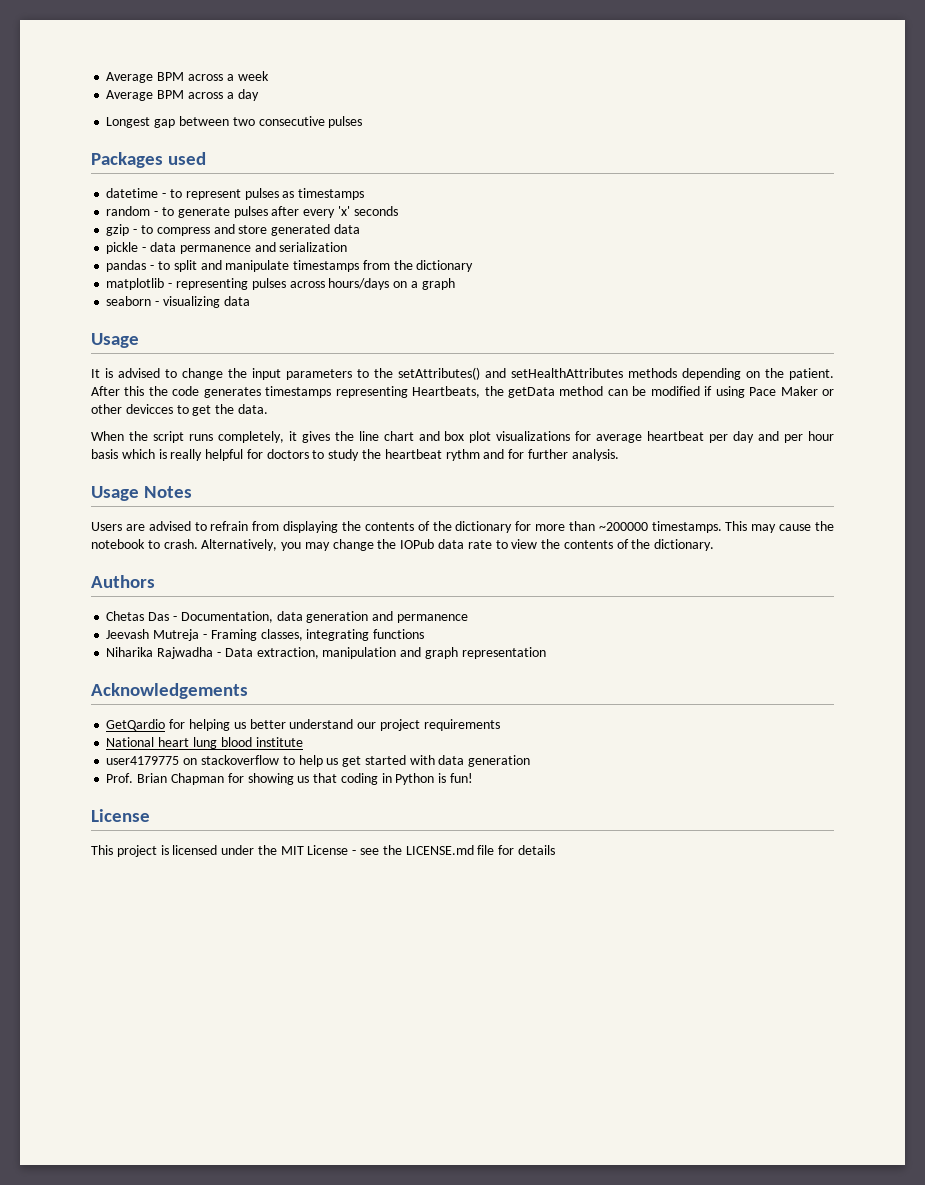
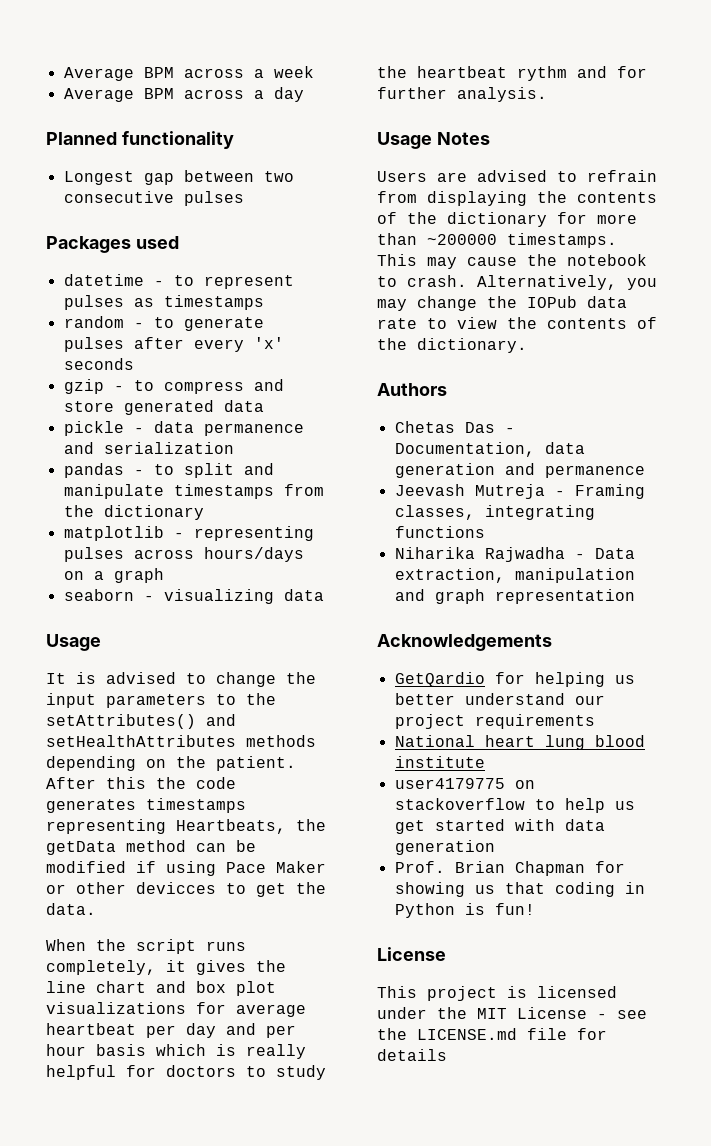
+ Planned functionality

